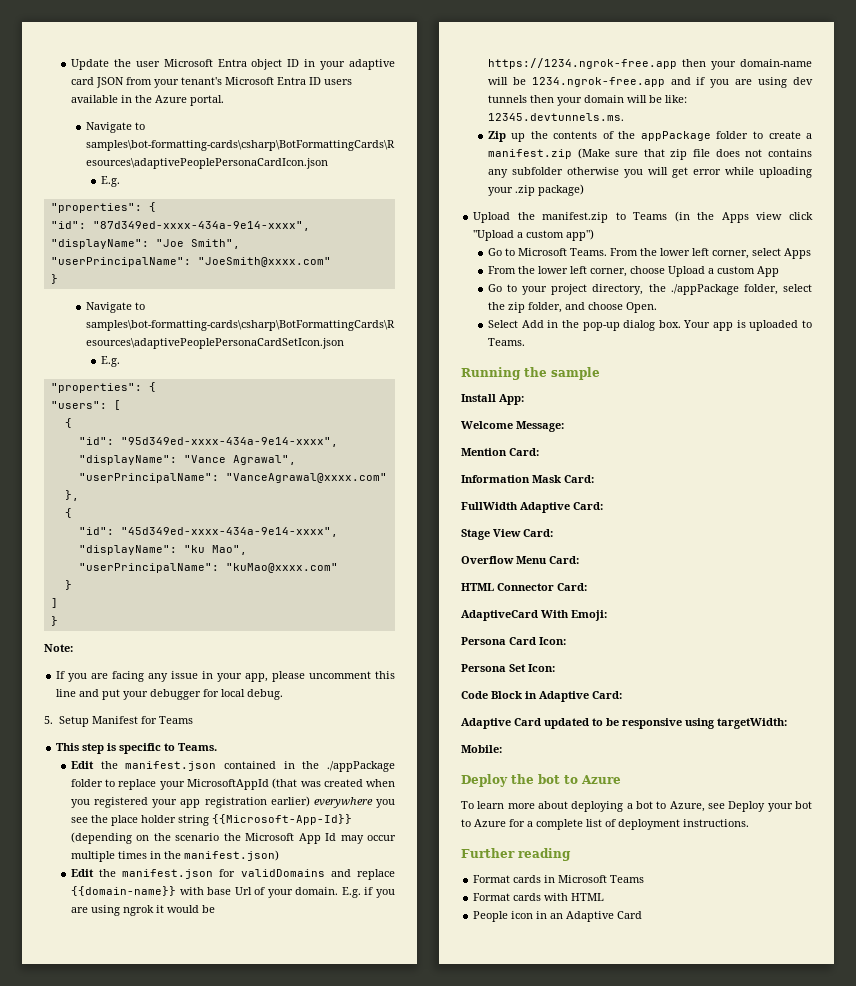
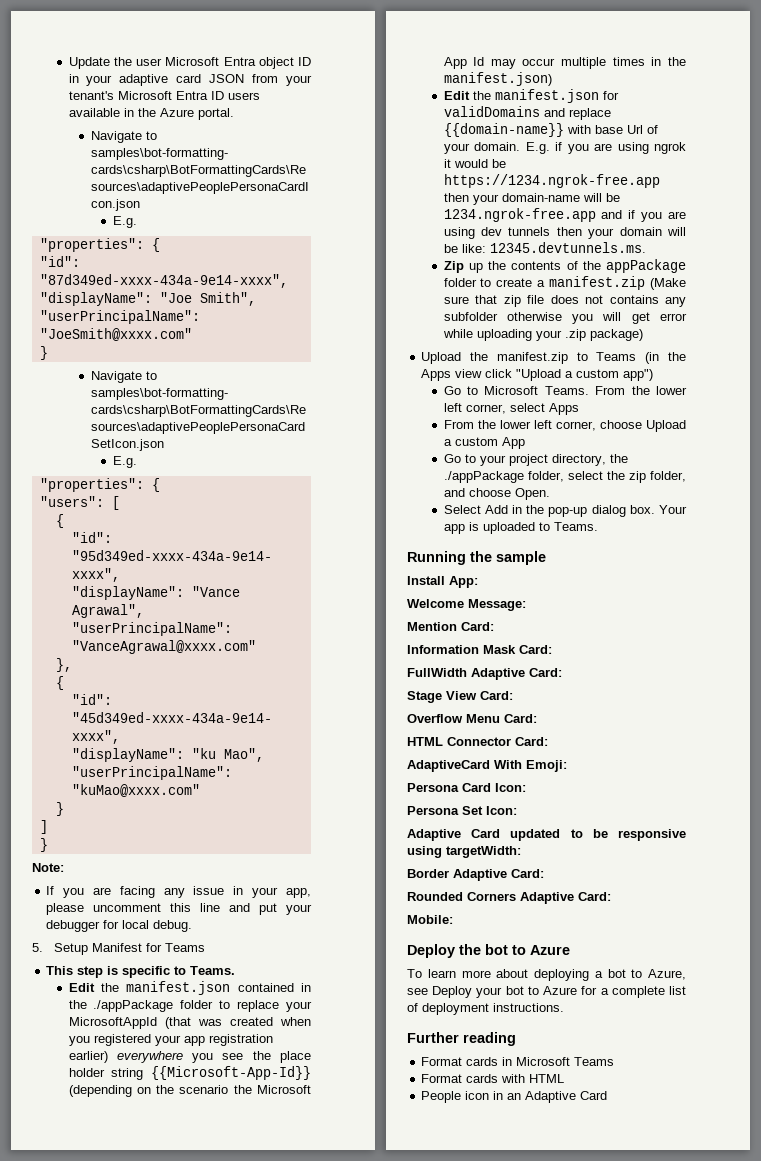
- Code Block in Adaptive Card:
+ Border Adaptive Card:
+ Rounded Corners Adaptive Card:

